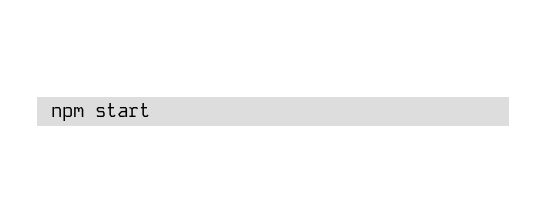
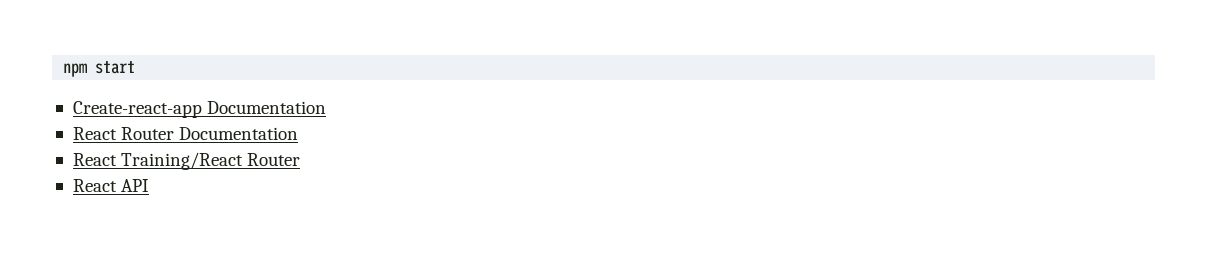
+ Create-react-app Documentation
+ React Router Documentation
+ React Training/React Router
+ React API

